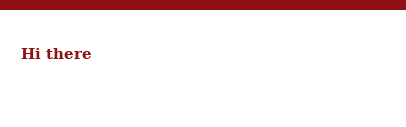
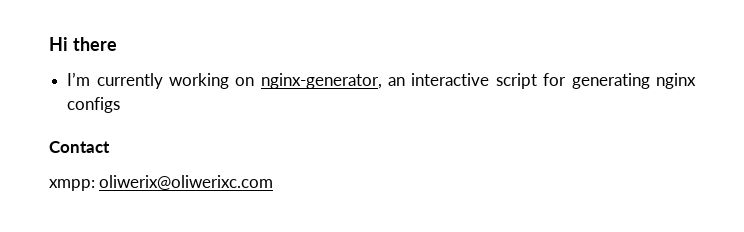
+ I’m currently working on nginx-generator, an interactive script for generating nginx configs
+ Contact
+ xmpp: oliwerix@oliwerixc.com

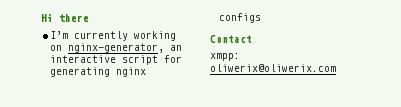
- xmpp: oliwerix@oliwerixc.com
+ xmpp: oliwerix@oliwerix.com

